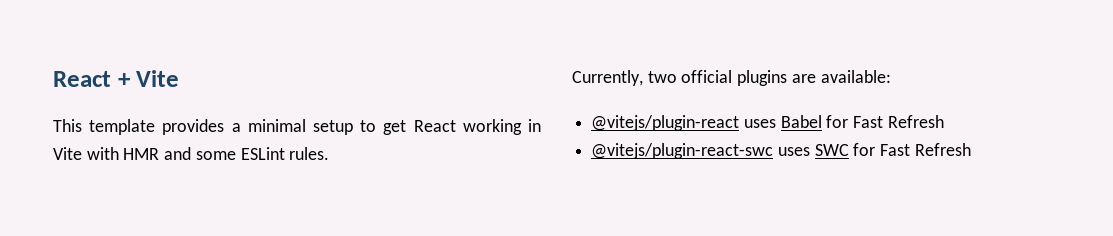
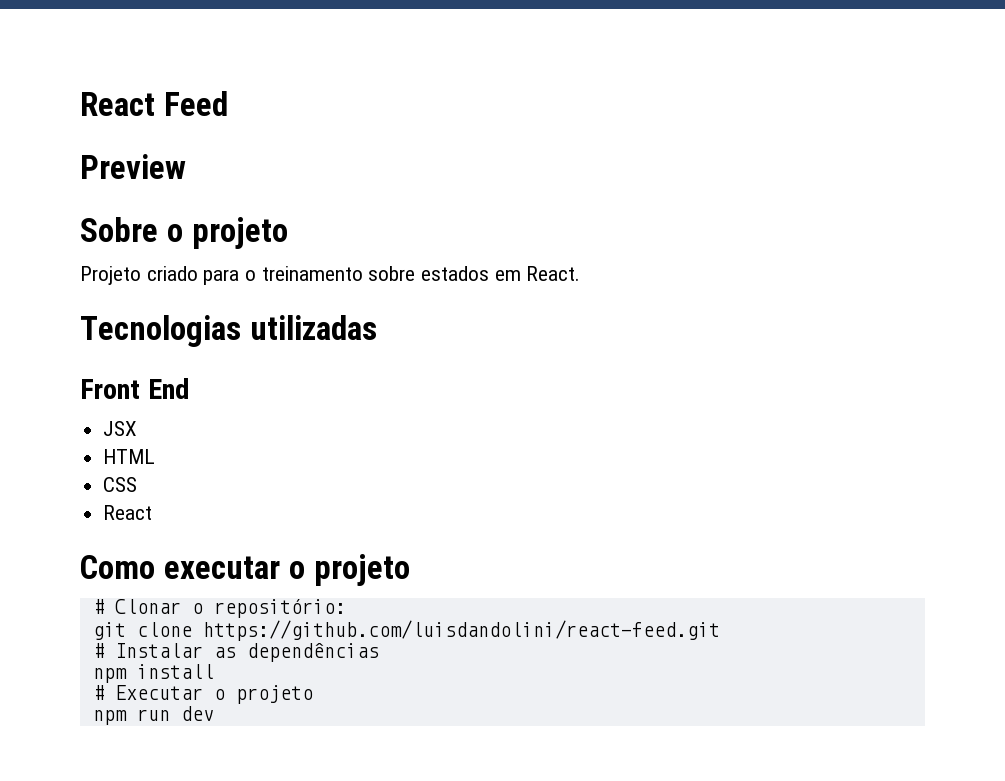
- React + Vite
- This template provides a minimal setup to get React working in Vite with HMR and some ESLint rules.
- Currently, two official plugins are available:
- @vitejs/plugin-react uses Babel for Fast Refresh
- @vitejs/plugin-react-swc uses SWC for Fast Refresh
+ React Feed
+ Preview
+ Sobre o projeto
+ Projeto criado para o treinamento sobre estados em React.
+ Tecnologias utilizadas
+ Front End
+ JSX
+ HTML
+ CSS
+ React
+ Como executar o projeto
+ # Clonar o repositório:
+ git clone https://github.com/luisdandolini/react-feed.git
+ # Instalar as dependências
+ npm install
+ # Executar o projeto
+ npm run dev

